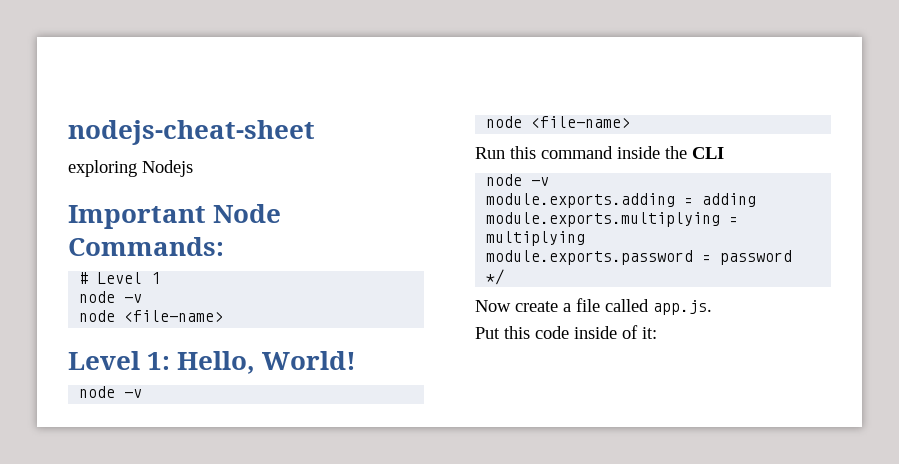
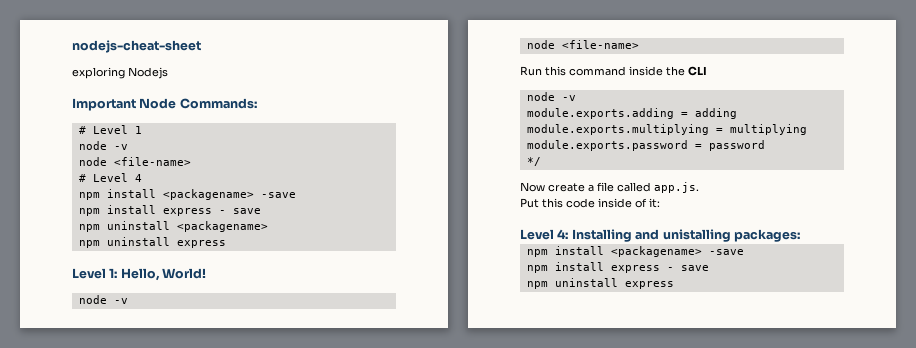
+ # Level 4
+ npm install <packagename> -save
+ npm install express - save
+ npm uninstall <packagename>
+ npm uninstall express
+ Level 4: Installing and unistalling packages:
+ npm install <packagename> -save
+ npm install express - save
+ npm uninstall express

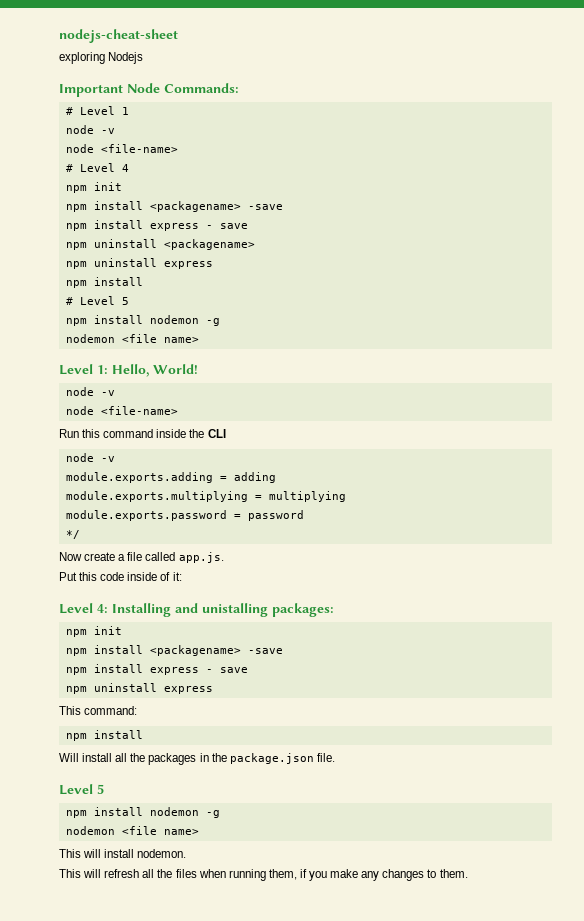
  # Level 4
+ npm init
  npm uninstall <packagename>
  npm uninstall express
+ npm install
+ # Level 5
+ npm install nodemon -g
+ nodemon <file name>
  Level 4: Installing and unistalling packages:
+ npm init
+ This command:
+ npm install
+ Will install all the packages in the package.json file.
+ Level 5
+ npm install nodemon -g
+ nodemon <file name>
+ This will install nodemon.
+ This will refresh all the files when running them, if you make any changes to them.

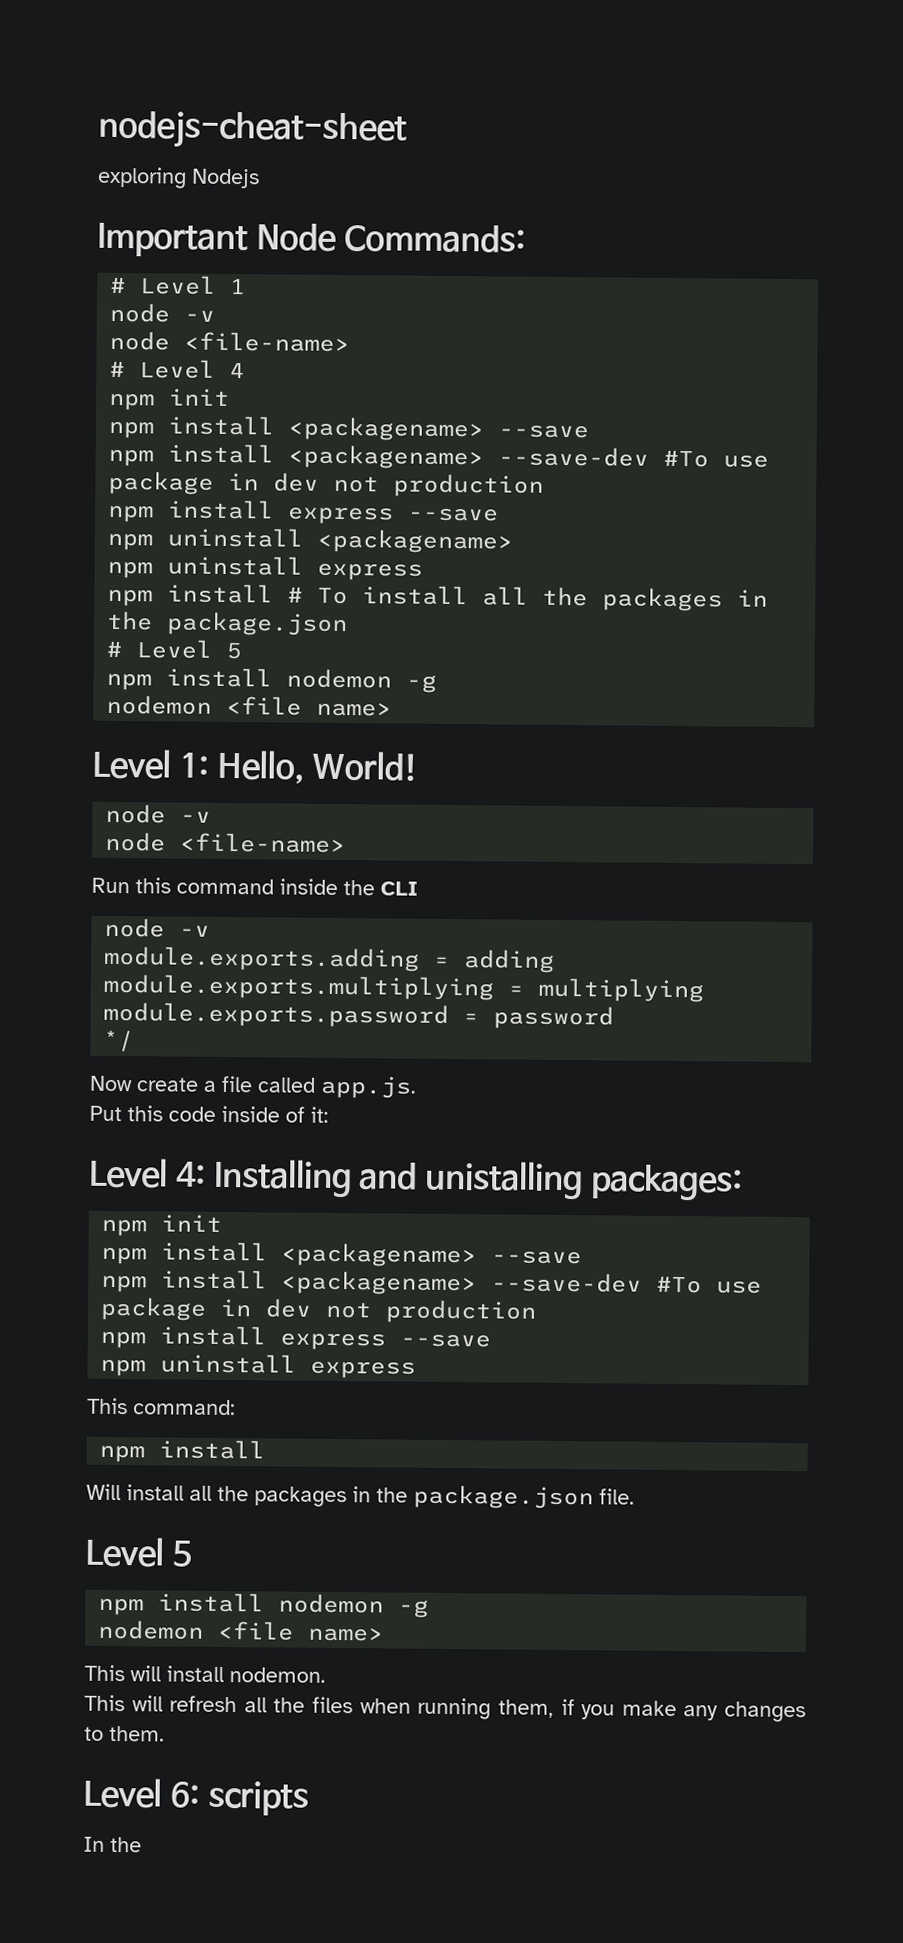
  # Level 4
  npm init
- npm install <packagename> -save
- npm install express - save
+ npm install <packagename> --save
+ npm install <packagename> --save-dev #To use package in dev not production
+ npm install express --save
  npm uninstall <packagename>
  npm uninstall express
- npm install
+ npm install # To install all the packages in the package.json
  Level 4: Installing and unistalling packages:
  npm init
- npm install <packagename> -save
- npm install express - save
+ npm install <packagename> --save
+ npm install <packagename> --save-dev #To use package in dev not production
+ npm install express --save
+ Level 6: scripts
+ In the

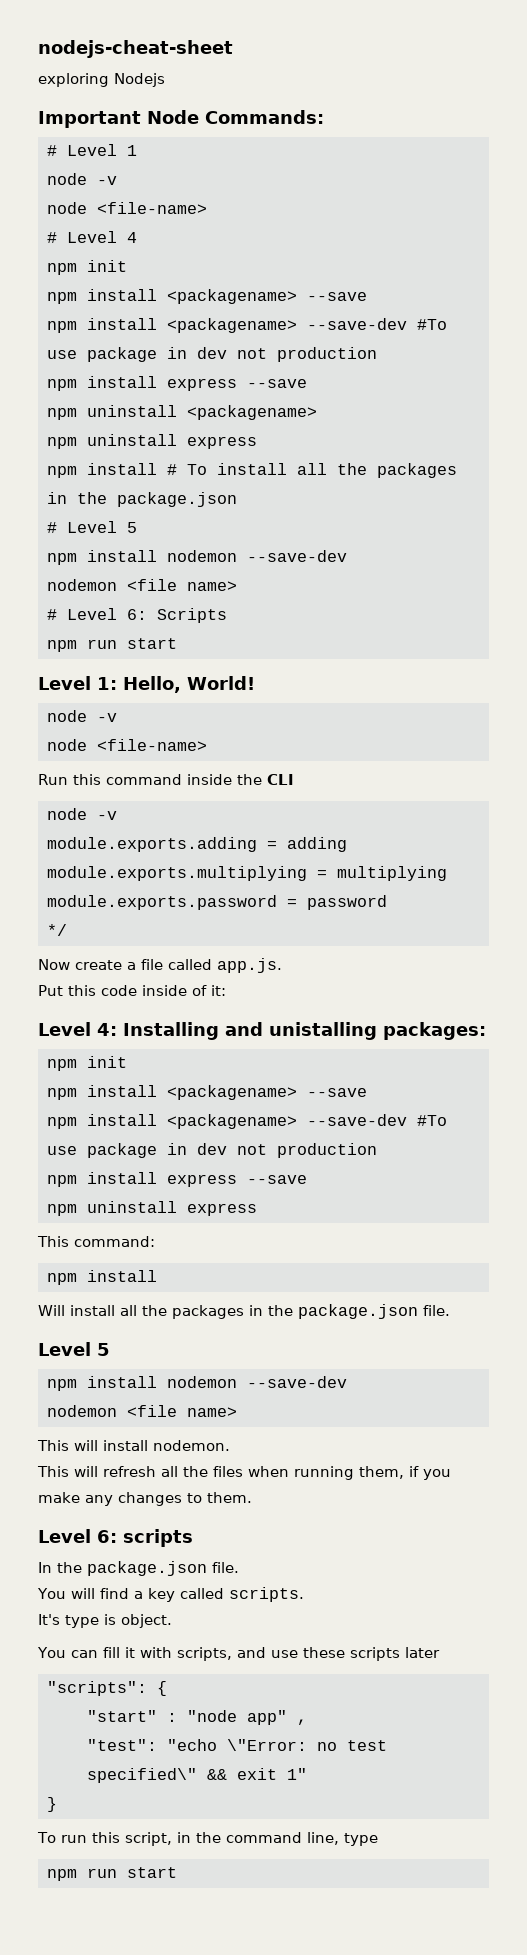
  # Level 5
- npm install nodemon -g
+ npm install nodemon --save-dev
  nodemon <file name>
+ # Level 6: Scripts
+ npm run start
  Will install all the packages in the package.json file.
  Level 5
- npm install nodemon -g
+ npm install nodemon --save-dev
- In the
+ In the package.json file.
+ You will find a key called scripts.
+ It's type is object.
+ You can fill it with scripts, and use these scripts later
+ "scripts": {
+ "start" : "node app" ,
+ "test": "echo \"Error: no test specified\" && exit 1"
+ }
+ To run this script, in the command line, type
+ npm run start

